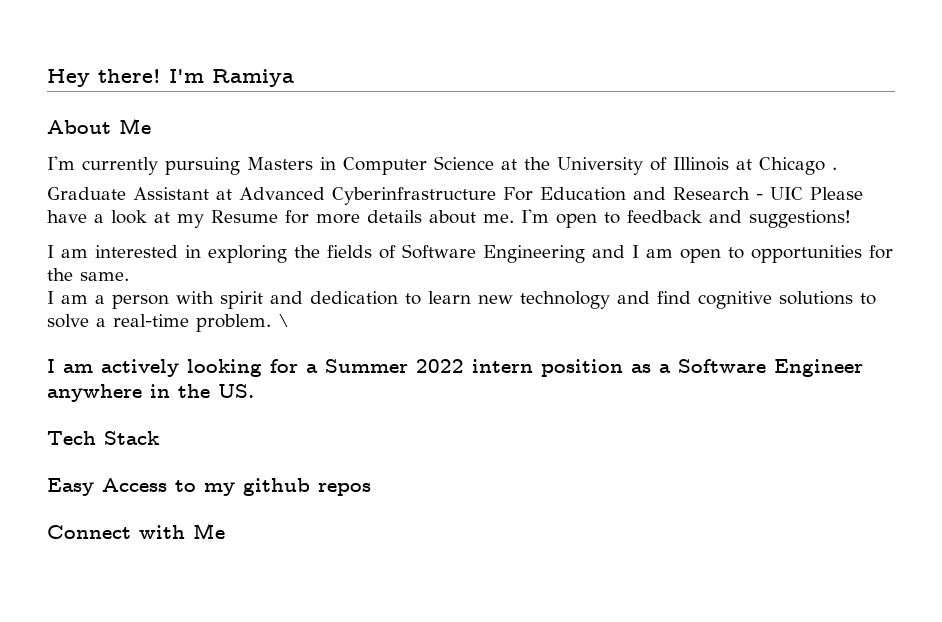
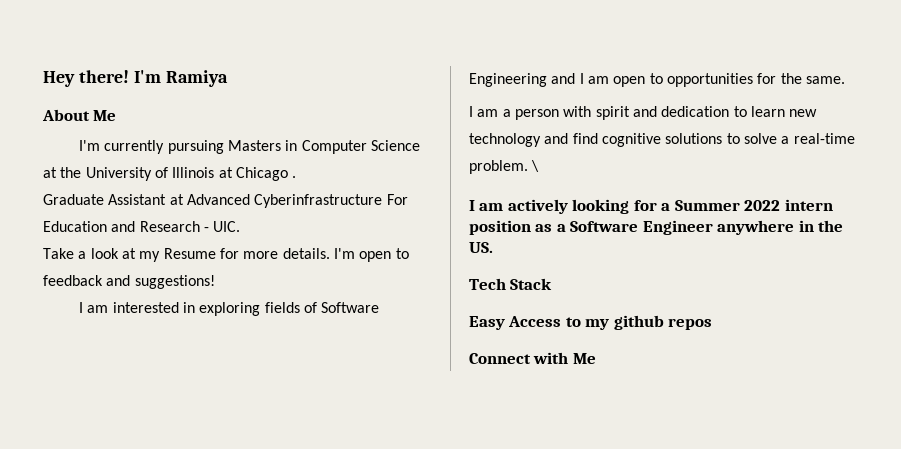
- Graduate Assistant at Advanced Cyberinfrastructure For Education and Research - UIC Please have a look at my Resume for more details about me.
+ Graduate Assistant at Advanced Cyberinfrastructure For Education and Research - UIC.
+ Take a look at my Resume for more details.
- I am interested in exploring the fields of Software Engineering and I am open to opportunities for the same.
+ I am interested in exploring fields of Software Engineering and I am open to opportunities for the same.

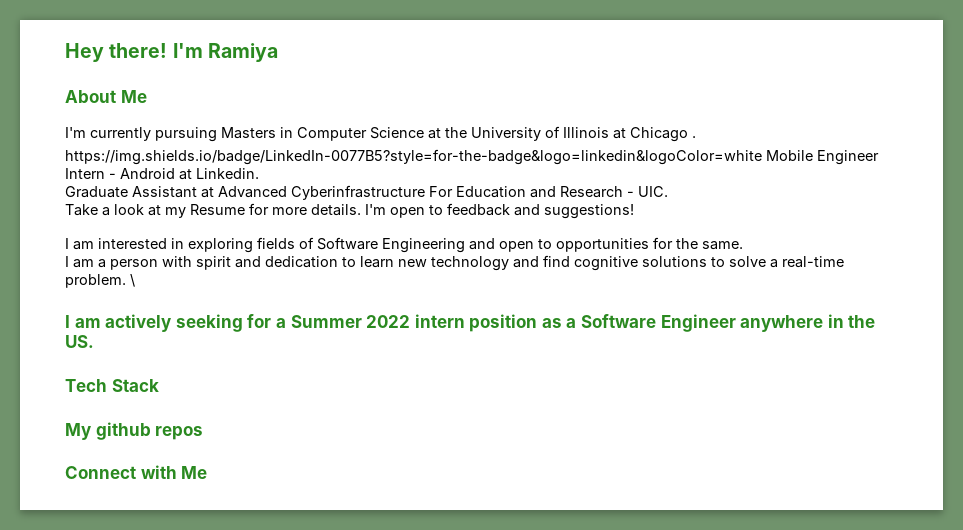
+ https://img.shields.io/badge/LinkedIn-0077B5?style=for-the-badge&logo=linkedin&logoColor=white Mobile Engineer Intern - Android at Linkedin.
- I am interested in exploring fields of Software Engineering and I am open to opportunities for the same.
+ I am interested in exploring fields of Software Engineering and open to opportunities for the same.
- I am actively looking for a Summer 2022 intern position as a Software Engineer anywhere in the US.
+ I am actively seeking for a Summer 2022 intern position as a Software Engineer anywhere in the US.
- Easy Access to my github repos
+ My github repos

